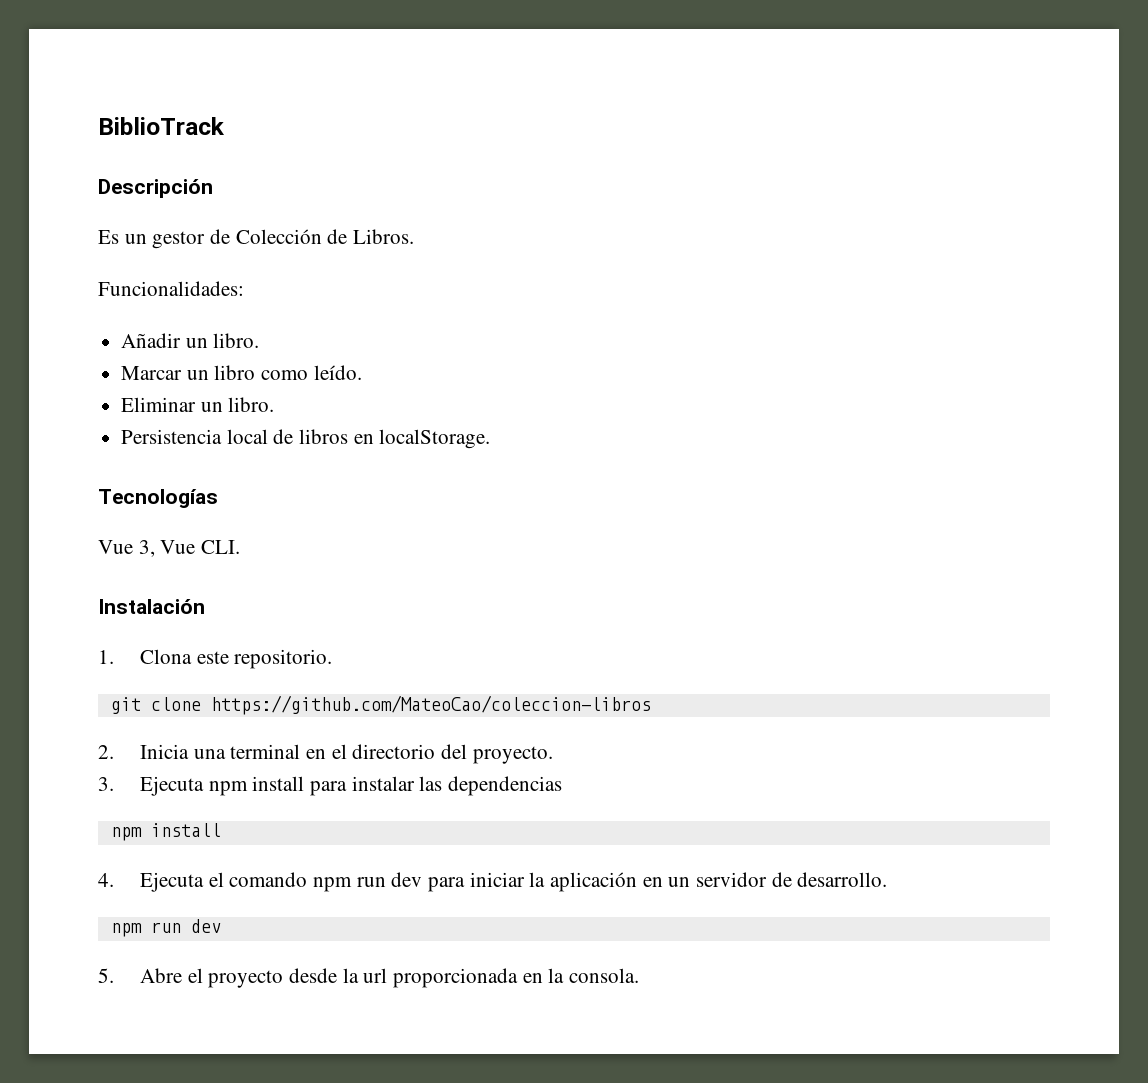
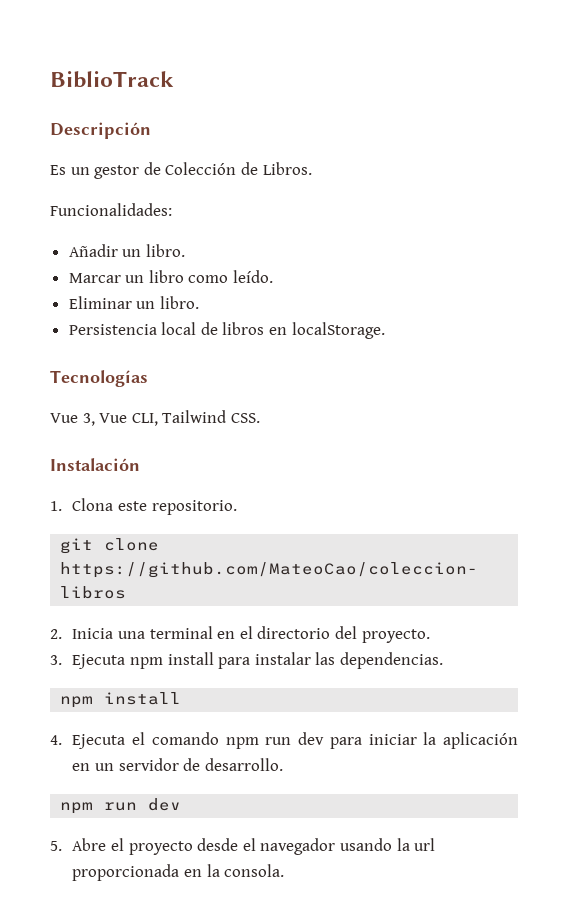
- Vue 3, Vue CLI.
+ Vue 3, Vue CLI, Tailwind CSS.
- 3. Ejecuta npm install para instalar las dependencias
+ 3. Ejecuta npm install para instalar las dependencias.
- 5. Abre el proyecto desde la url proporcionada en la consola.
+ 5. Abre el proyecto desde el navegador usando la url proporcionada en la consola.

